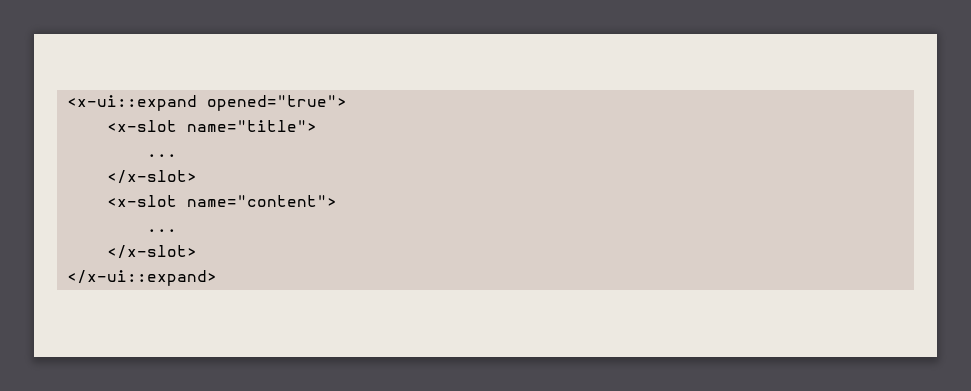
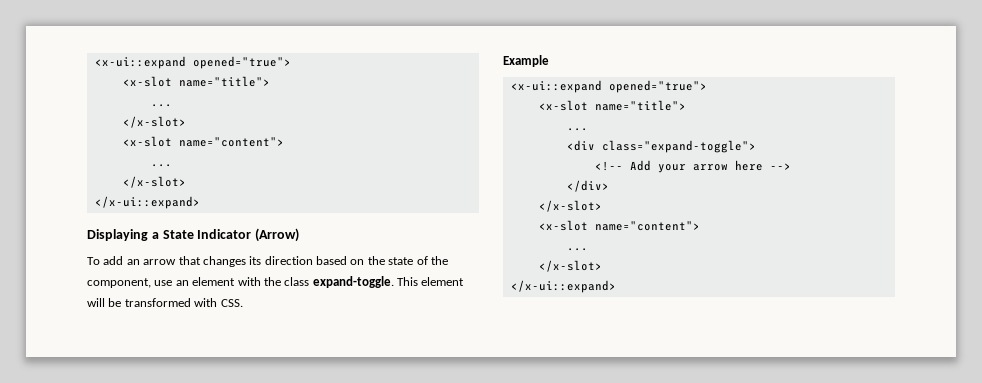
+ Displaying a State Indicator (Arrow)
+ To add an arrow that changes its direction based on the state of the component, use an element with the class expand-toggle. This element will be transformed with CSS.
+ Example
+ <x-ui::expand opened="true">
+ <x-slot name="title">
+ ...
+ <div class="expand-toggle">
+ <!-- Add your arrow here -->
+ </div>
+ </x-slot>
+ <x-slot name="content">
+ ...
+ </x-slot>
+ </x-ui::expand>

